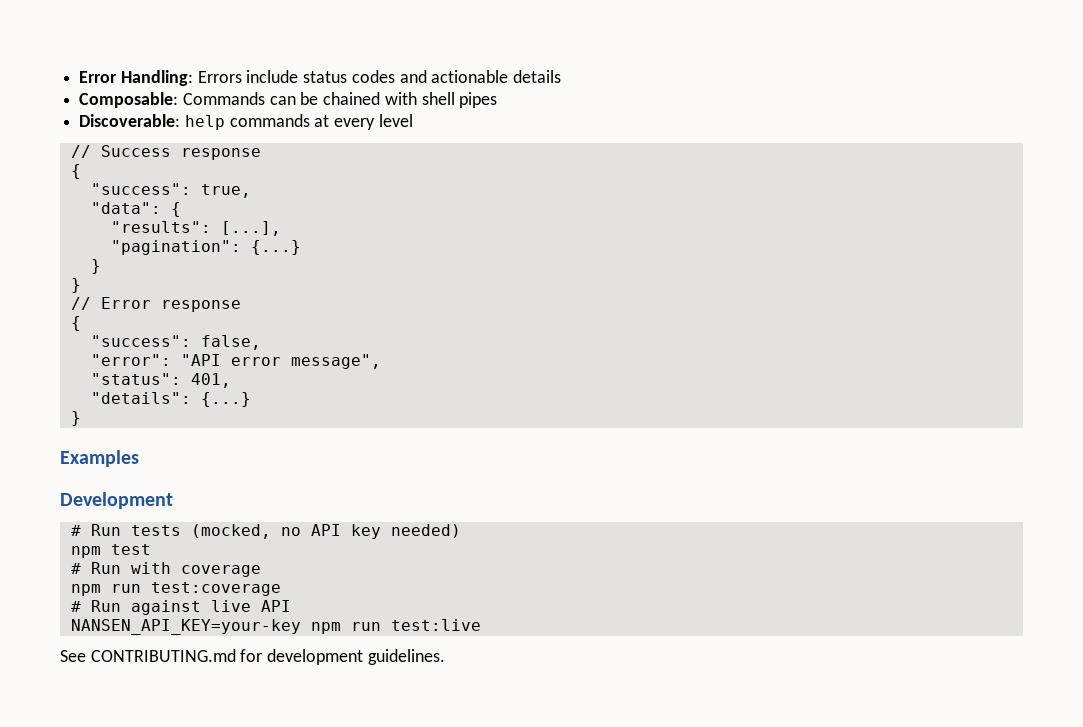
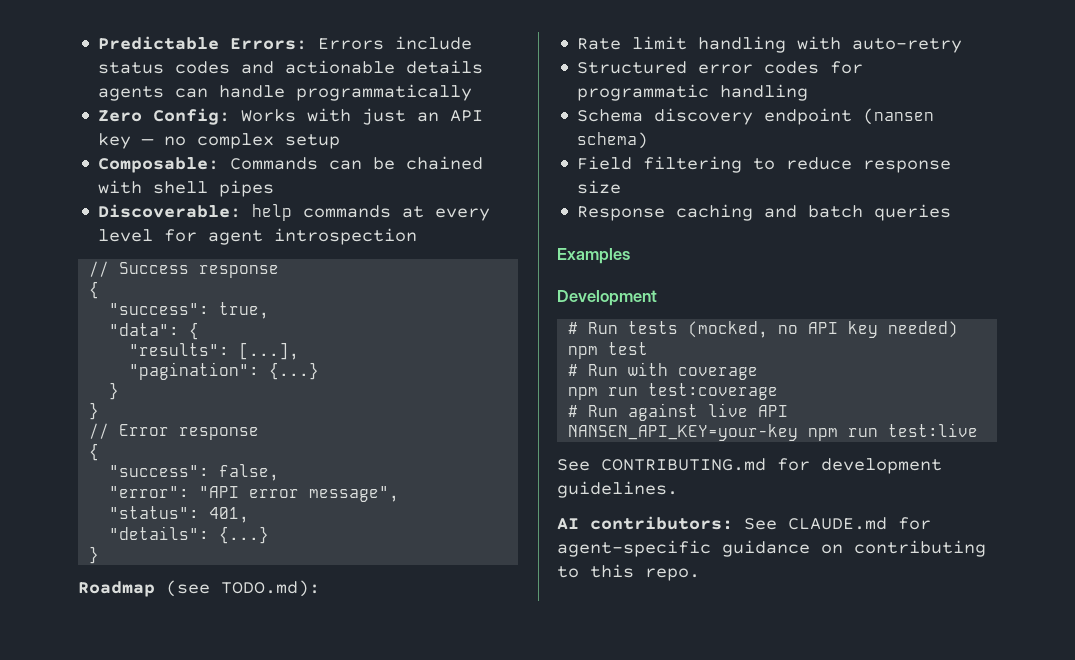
- Error Handling: Errors include status codes and actionable details
+ Predictable Errors: Errors include status codes and actionable details agents can handle programmatically
+ Zero Config: Works with just an API key — no complex setup
- Discoverable: help commands at every level
+ Discoverable: help commands at every level for agent introspection
+ Roadmap (see TODO.md):
+ Rate limit handling with auto-retry
+ Structured error codes for programmatic handling
+ Schema discovery endpoint (nansen schema)
+ Field filtering to reduce response size
+ Response caching and batch queries
+ AI contributors: See CLAUDE.md for agent-specific guidance on contributing to this repo.

